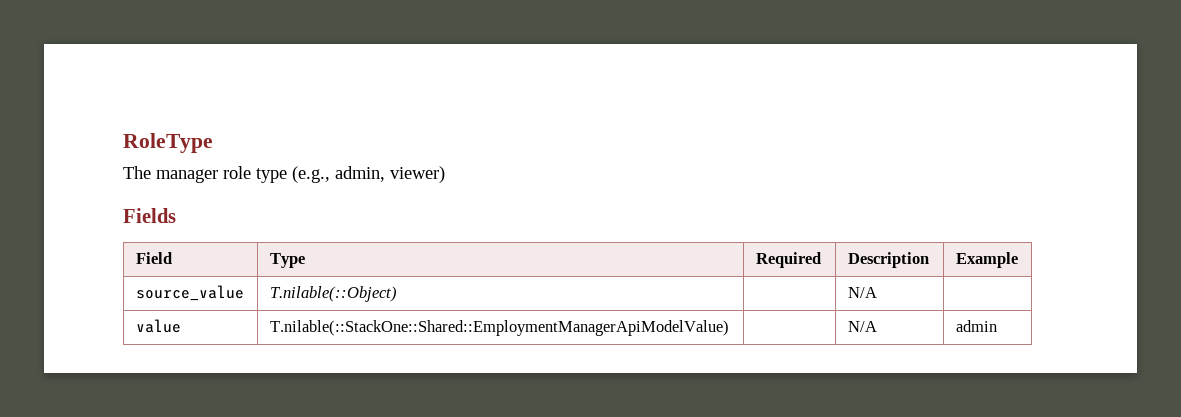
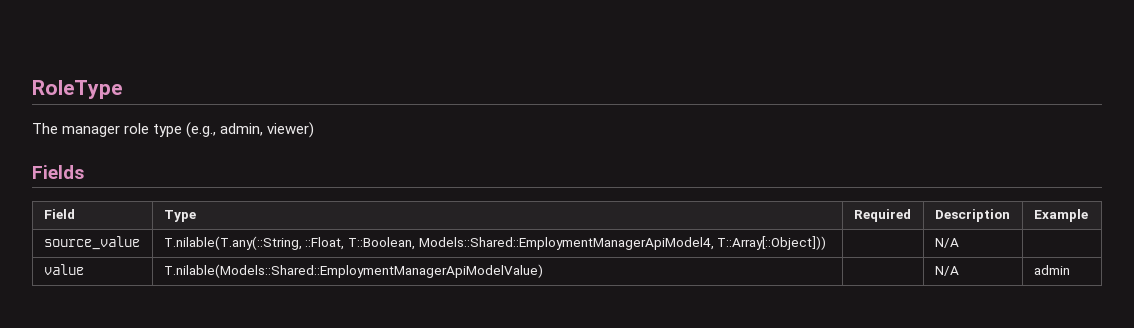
- source_value | T.nilable(::Object) | | N/A |
+ source_value | T.nilable(T.any(::String, ::Float, T::Boolean, Models::Shared::EmploymentManagerApiModel4, T::Array[::Object])) | | N/A |
- value | T.nilable(::StackOne::Shared::EmploymentManagerApiModelValue) | | N/A | admin
+ value | T.nilable(Models::Shared::EmploymentManagerApiModelValue) | | N/A | admin

